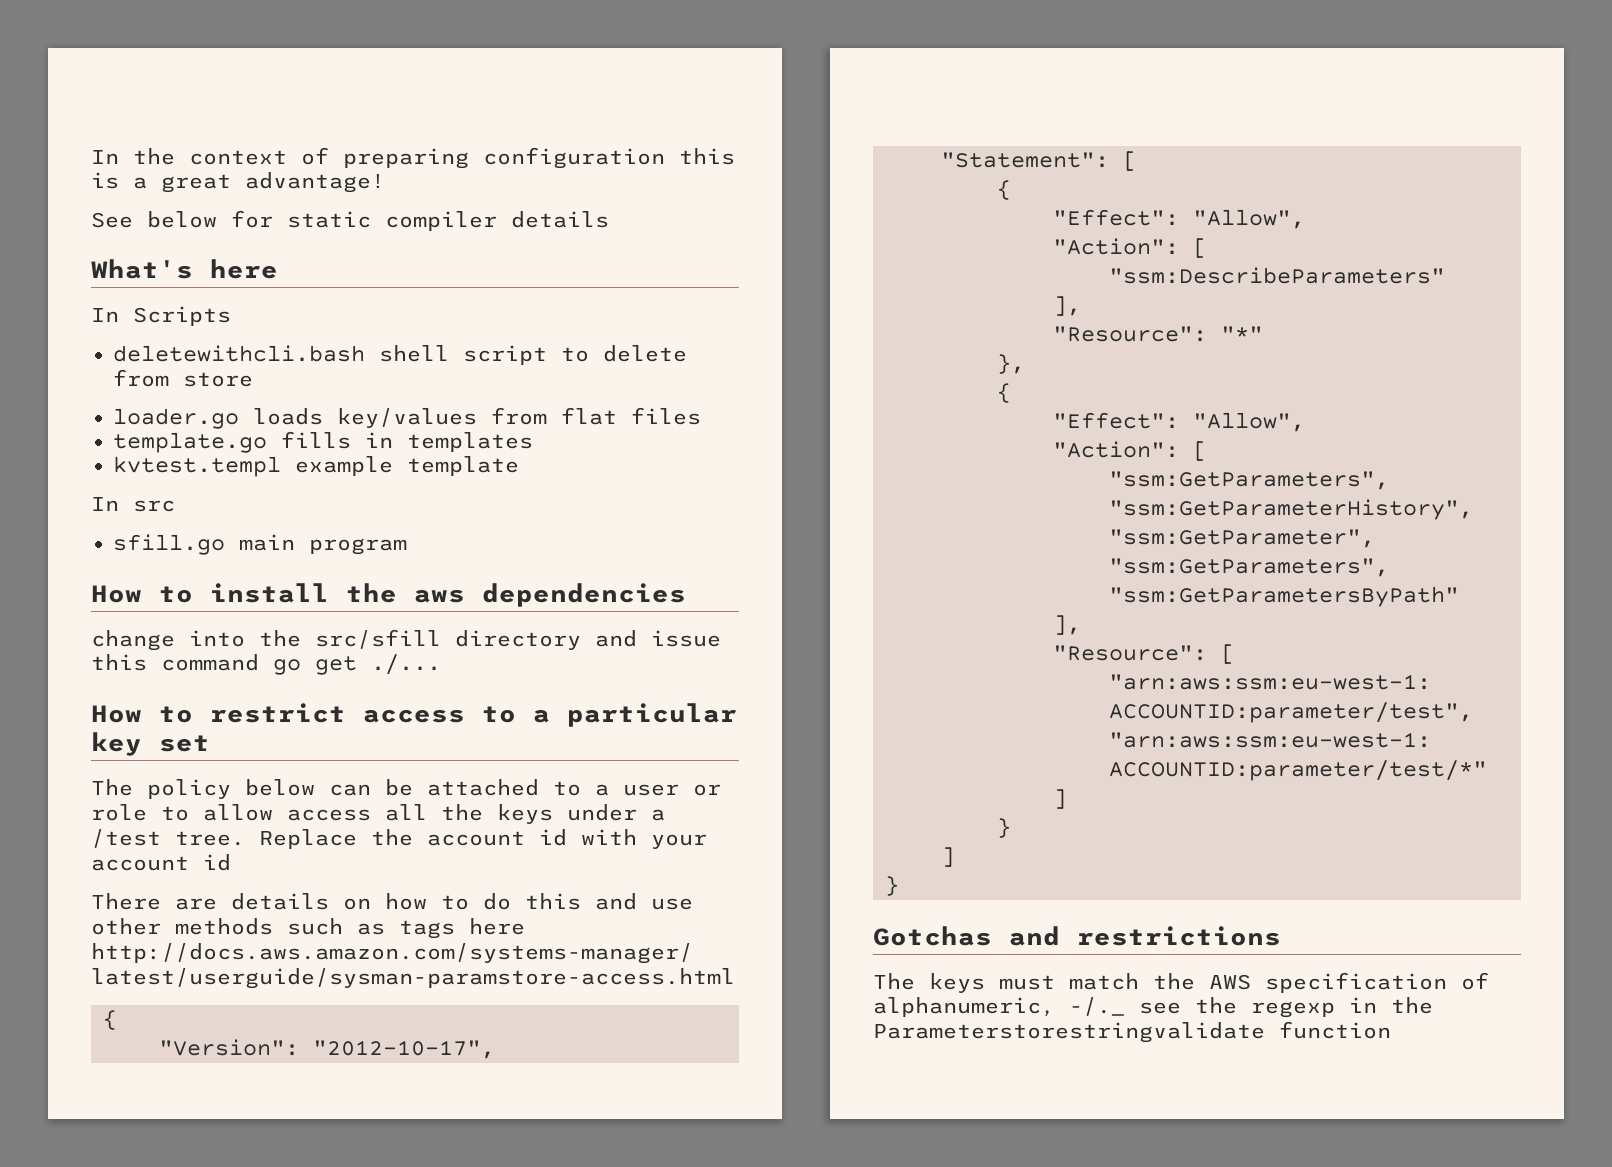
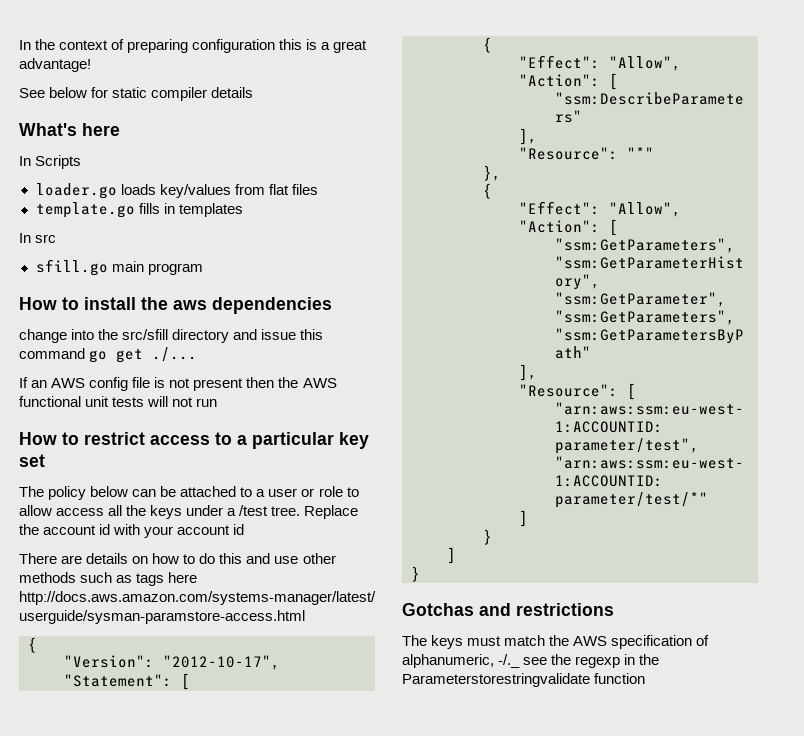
- deletewithcli.bash shell script to delete from store
- kvtest.templ example template
+ If an AWS config file is not present then the AWS functional unit tests will not run

